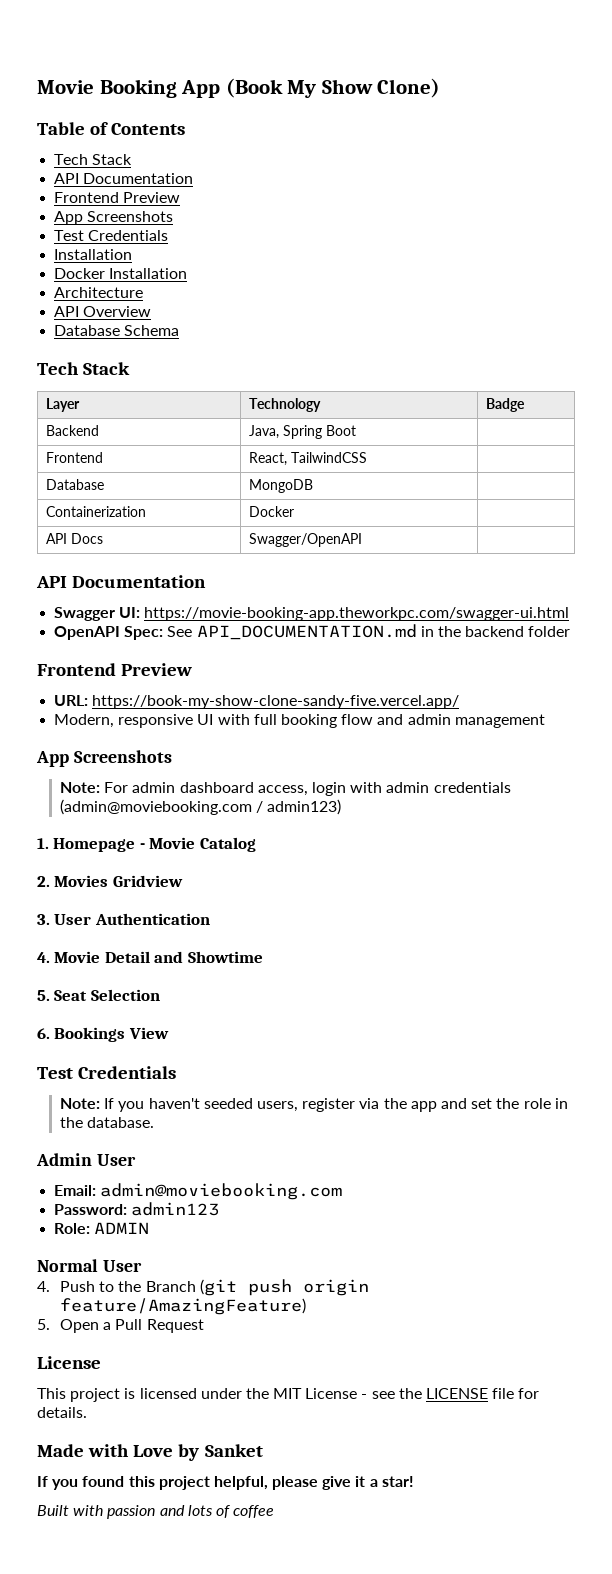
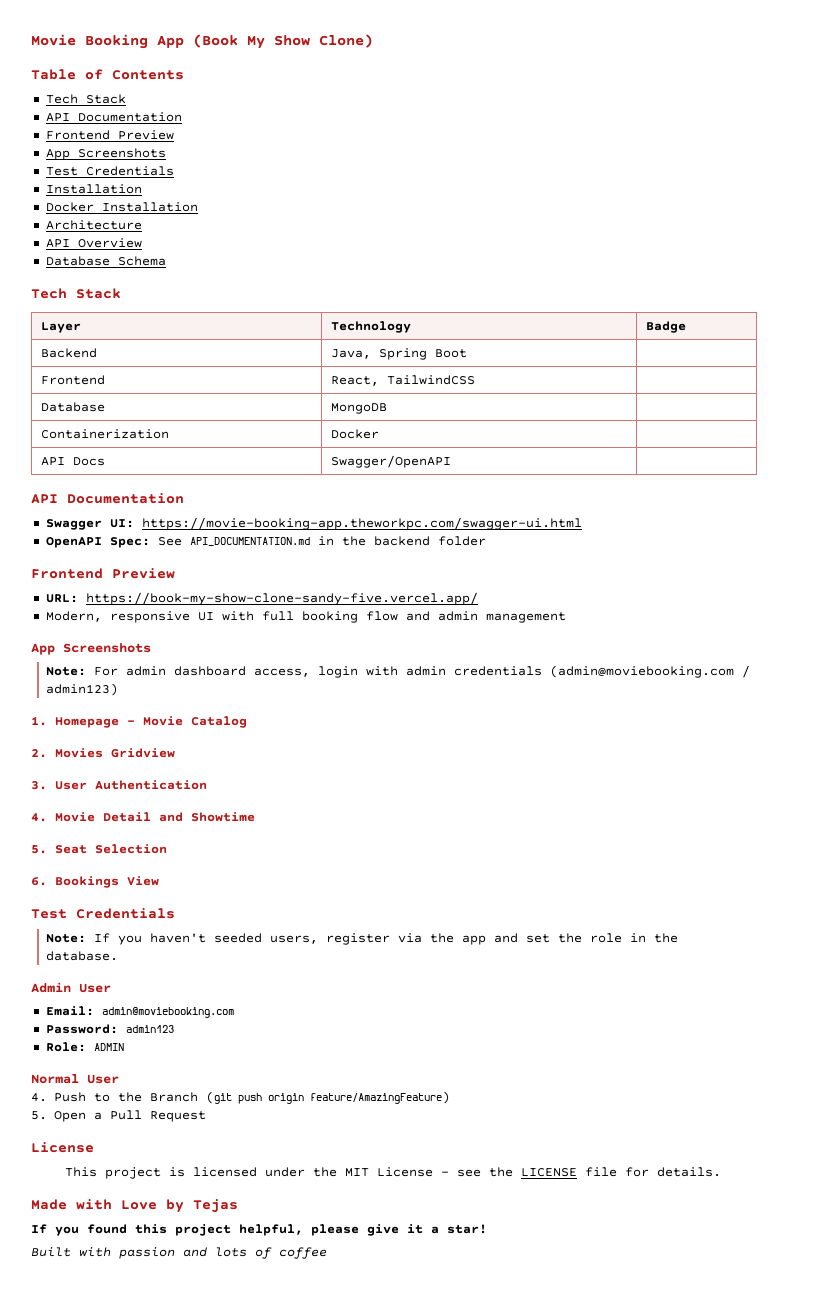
- Made with Love by Sanket
+ Made with Love by Tejas

